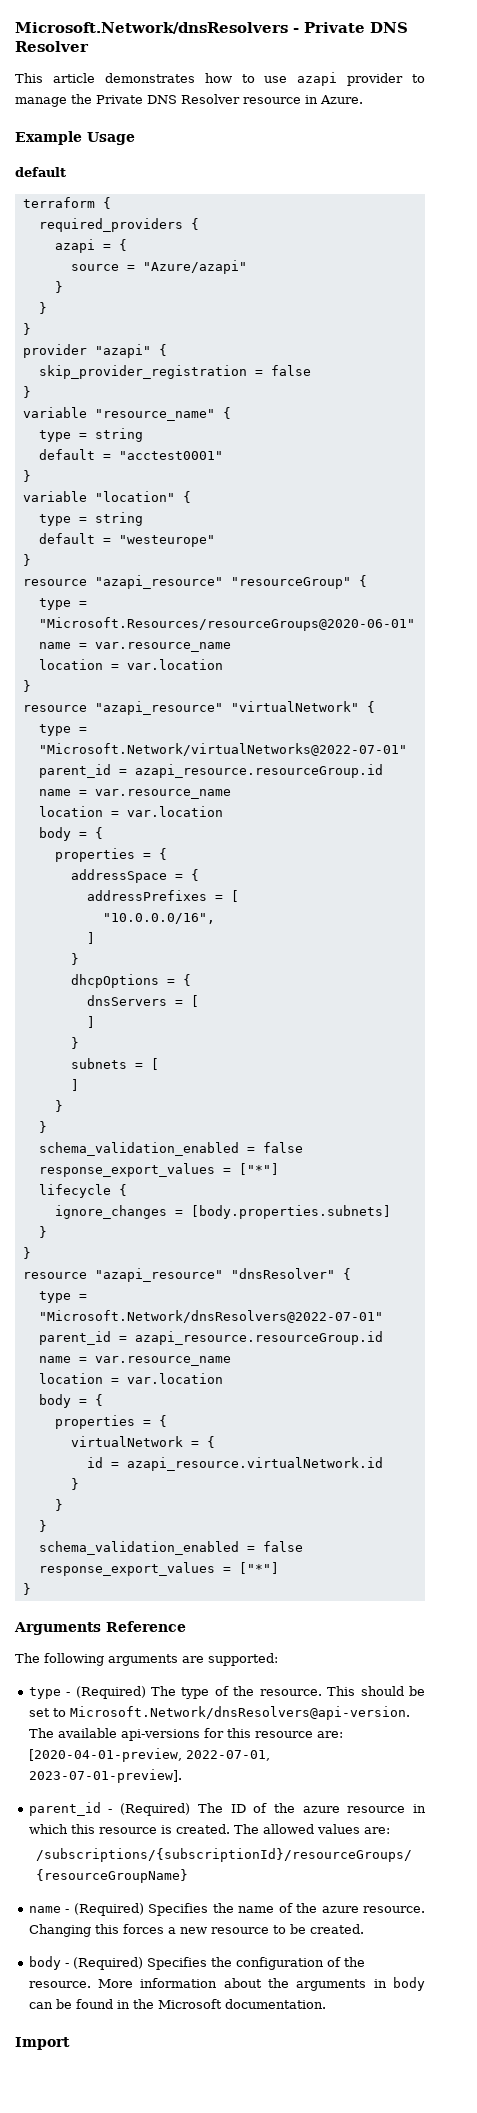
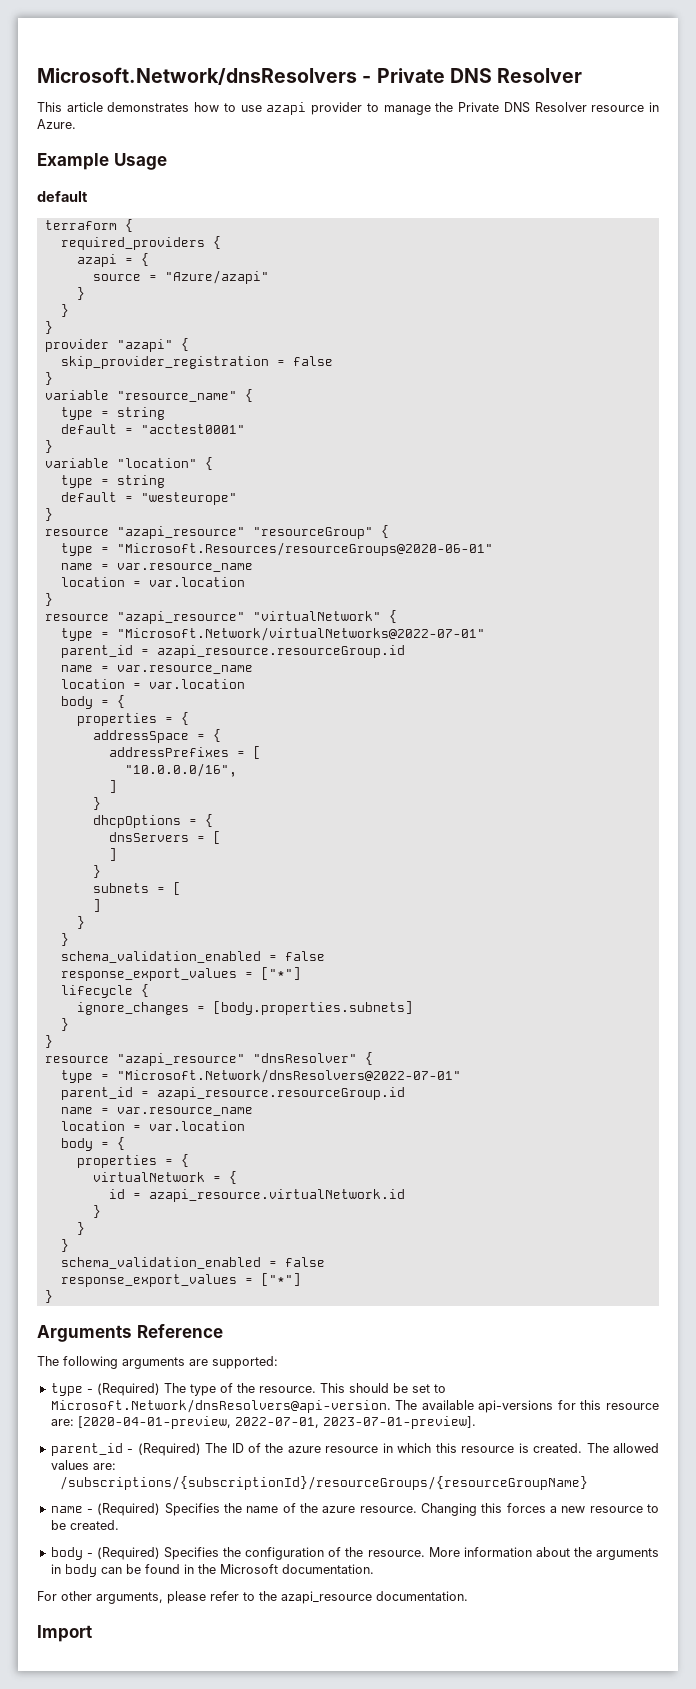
+ For other arguments, please refer to the azapi_resource documentation.

